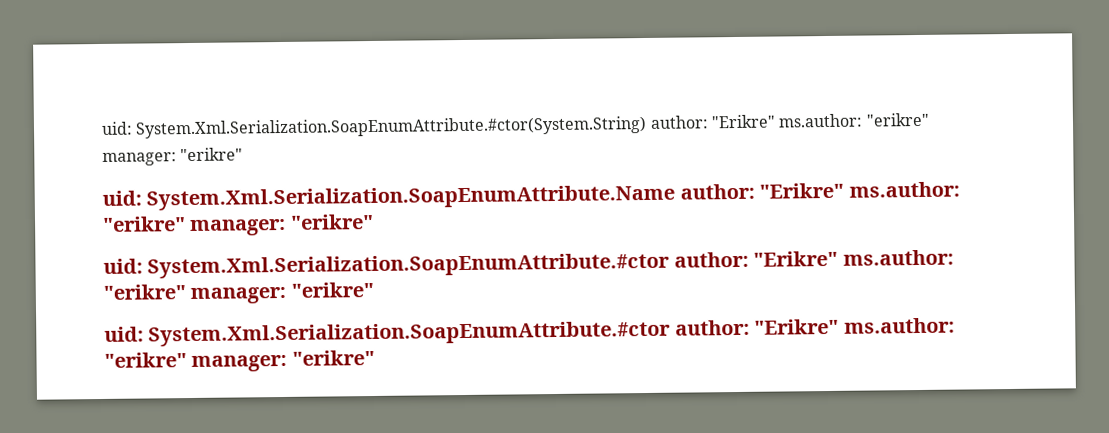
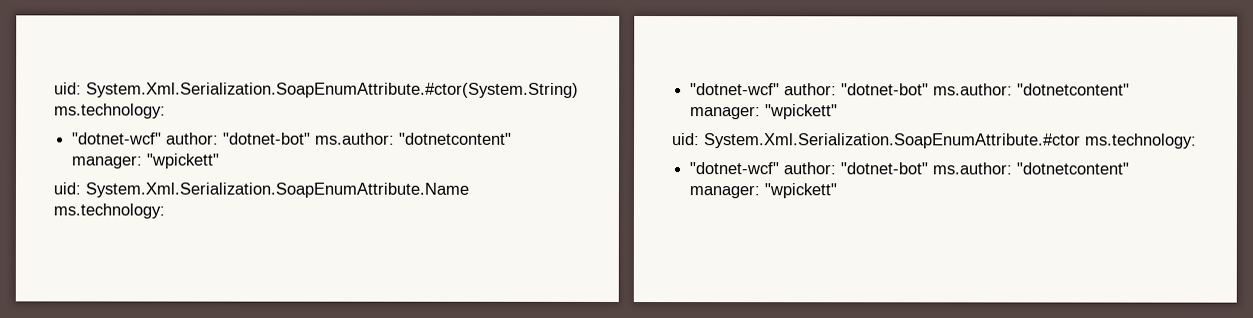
- uid: System.Xml.Serialization.SoapEnumAttribute.#ctor(System.String) author: "Erikre" ms.author: "erikre" manager: "erikre"
- uid: System.Xml.Serialization.SoapEnumAttribute.Name author: "Erikre" ms.author: "erikre" manager: "erikre"
- uid: System.Xml.Serialization.SoapEnumAttribute.#ctor author: "Erikre" ms.author: "erikre" manager: "erikre"
- uid: System.Xml.Serialization.SoapEnumAttribute.#ctor author: "Erikre" ms.author: "erikre" manager: "erikre"
+ uid: System.Xml.Serialization.SoapEnumAttribute.#ctor(System.String) ms.technology:
+ "dotnet-wcf" author: "dotnet-bot" ms.author: "dotnetcontent" manager: "wpickett"
+ uid: System.Xml.Serialization.SoapEnumAttribute.Name ms.technology:
+ "dotnet-wcf" author: "dotnet-bot" ms.author: "dotnetcontent" manager: "wpickett"
+ uid: System.Xml.Serialization.SoapEnumAttribute.#ctor ms.technology:
+ "dotnet-wcf" author: "dotnet-bot" ms.author: "dotnetcontent" manager: "wpickett"

